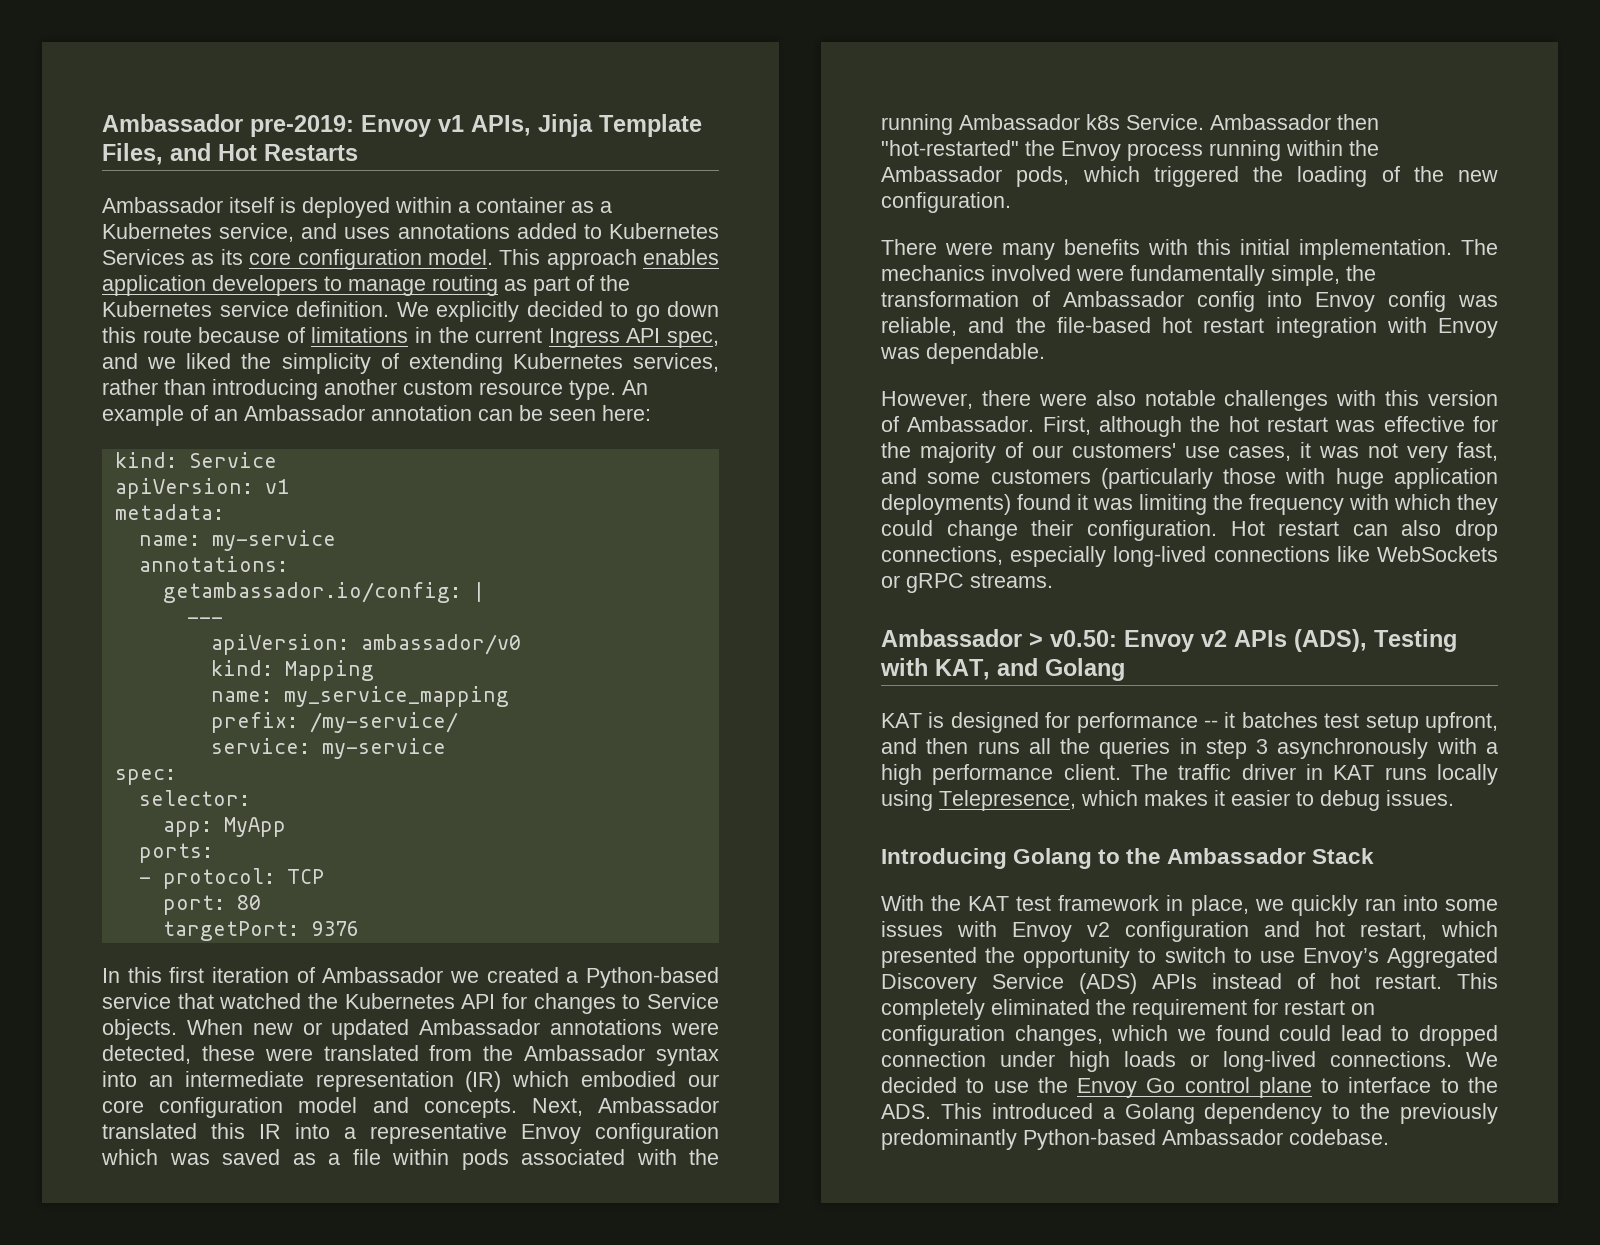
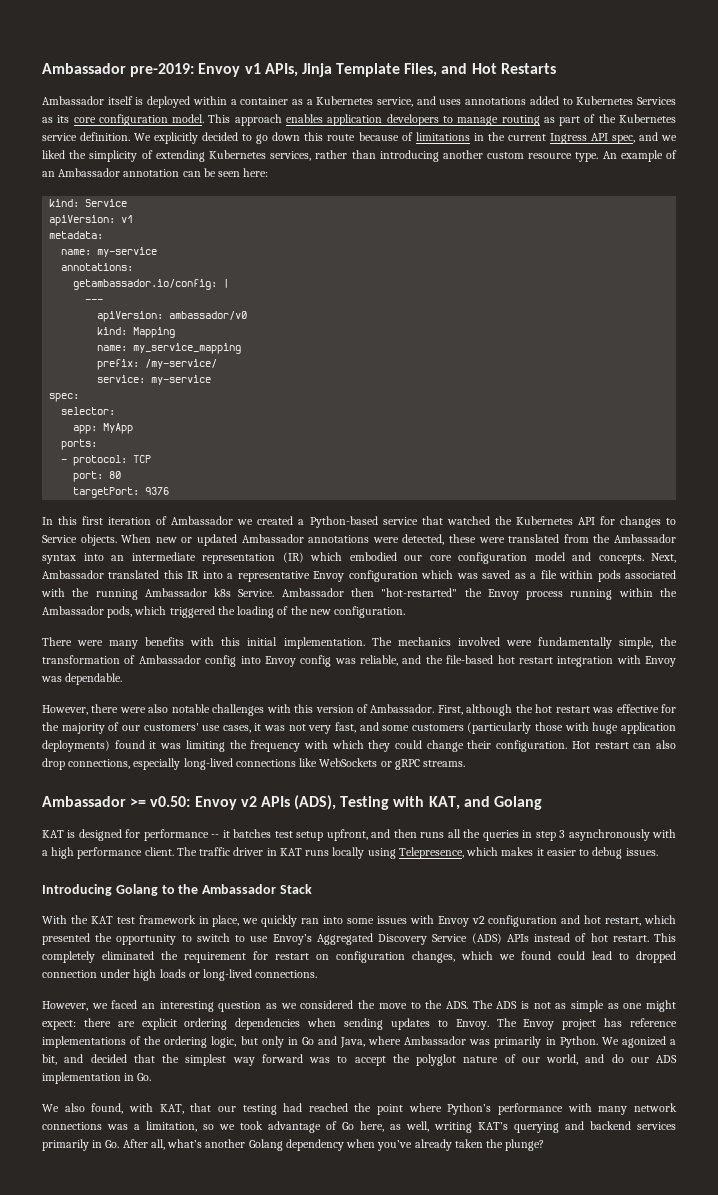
- Ambassador > v0.50: Envoy v2 APIs (ADS), Testing with KAT, and Golang
+ Ambassador >= v0.50: Envoy v2 APIs (ADS), Testing with KAT, and Golang
- This completely eliminated the requirement for restart on configuration changes, which we found could lead to dropped connection under high loads or long-lived connections. We decided to use the Envoy Go control plane to interface to the ADS. This introduced a Golang dependency to the previously predominantly Python-based Ambassador codebase.
+ This completely eliminated the requirement for restart on configuration changes, which we found could lead to dropped connection under high loads or long-lived connections.
+ However, we faced an interesting question as we considered the move to the ADS. The ADS is not as simple as one might expect: there are explicit ordering dependencies when sending updates to Envoy. The Envoy project has reference implementations of the ordering logic, but only in Go and Java, where Ambassador was primarily in Python. We agonized a bit, and decided that the simplest way forward was to accept the polyglot nature of our world, and do our ADS implementation in Go.
+ We also found, with KAT, that our testing had reached the point where Python’s performance with many network connections was a limitation, so we took advantage of Go here, as well, writing KAT’s querying and backend services primarily in Go. After all, what’s another Golang dependency when you’ve already taken the plunge?

